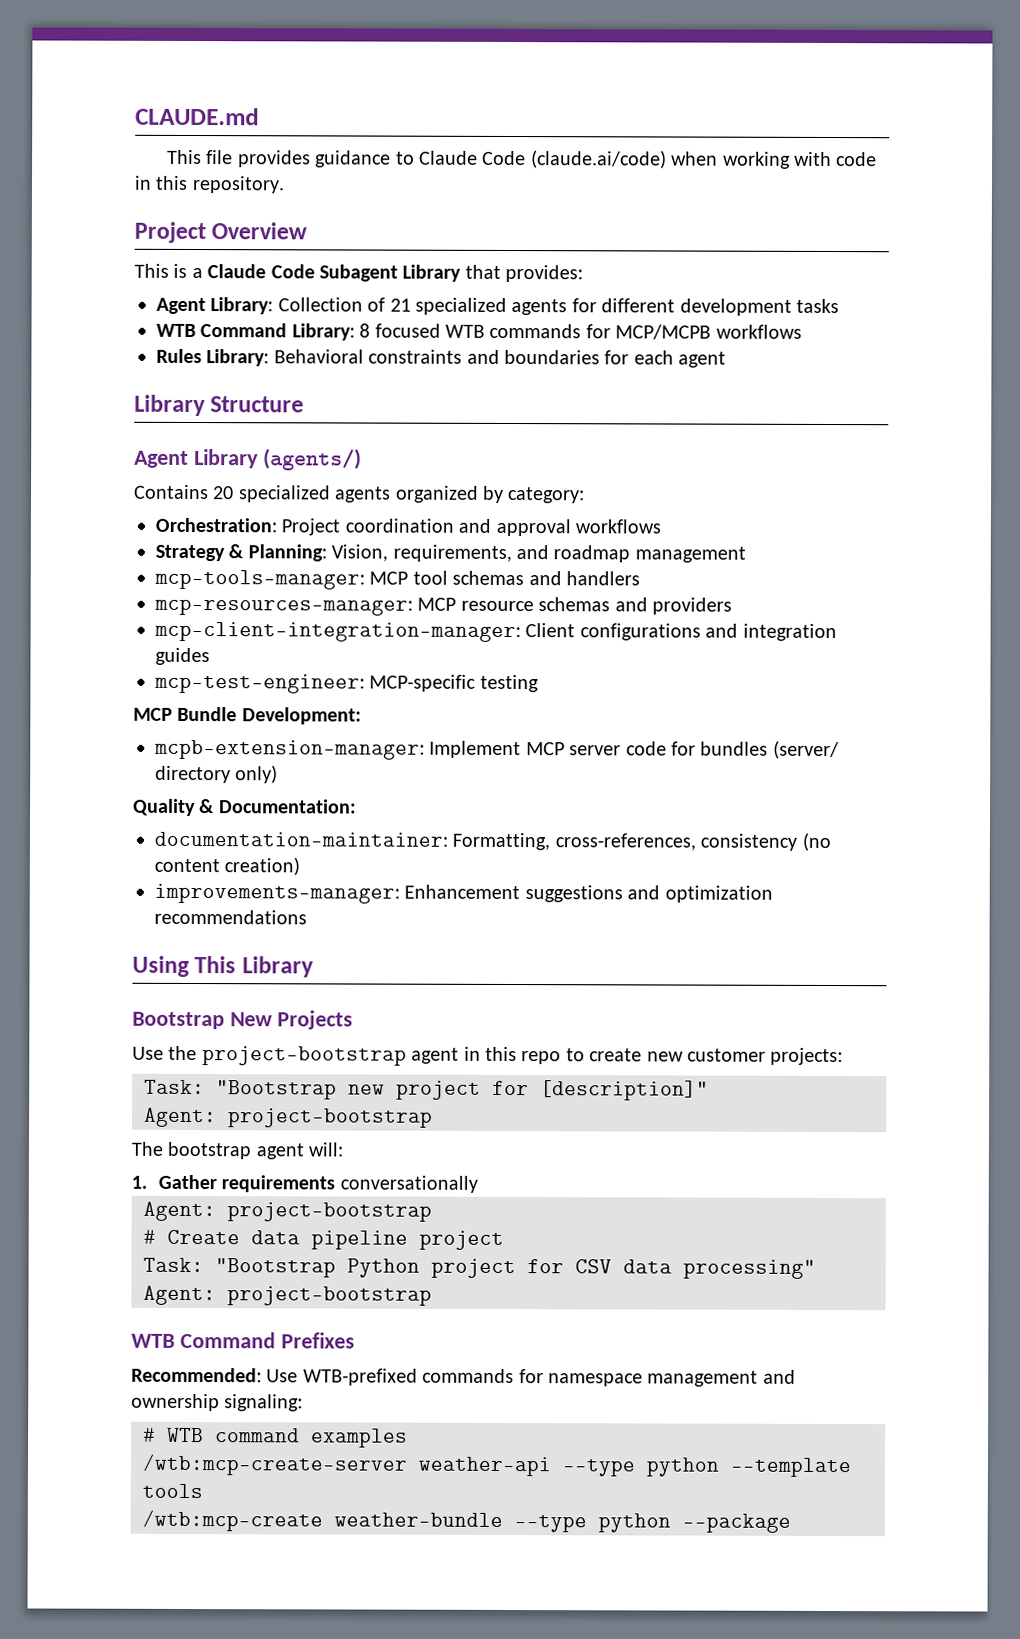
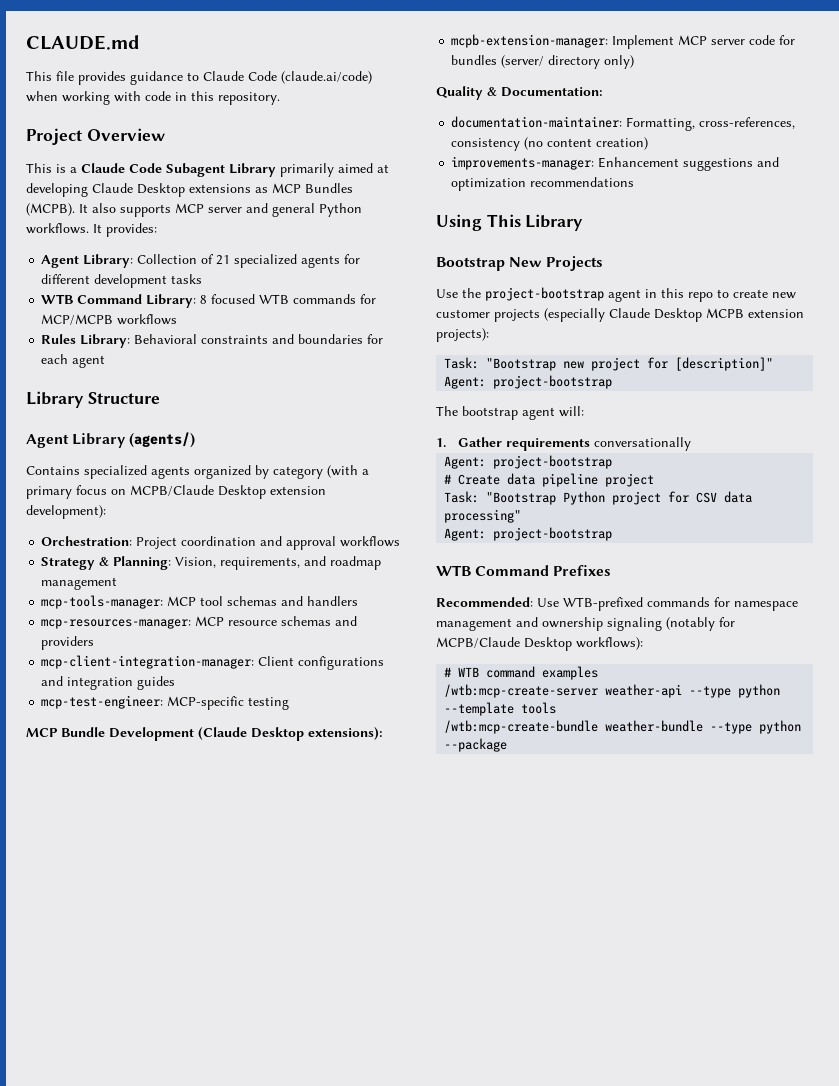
- This is a Claude Code Subagent Library that provides:
+ This is a Claude Code Subagent Library primarily aimed at developing Claude Desktop extensions as MCP Bundles (MCPB). It also supports MCP server and general Python workflows. It provides:
- Contains 20 specialized agents organized by category:
+ Contains specialized agents organized by category (with a primary focus on MCPB/Claude Desktop extension development):
- MCP Bundle Development:
+ MCP Bundle Development (Claude Desktop extensions):
- Use the project-bootstrap agent in this repo to create new customer projects:
+ Use the project-bootstrap agent in this repo to create new customer projects (especially Claude Desktop MCPB extension projects):
- Recommended: Use WTB-prefixed commands for namespace management and ownership signaling:
+ Recommended: Use WTB-prefixed commands for namespace management and ownership signaling (notably for MCPB/Claude Desktop workflows):
- /wtb:mcp-create weather-bundle --type python --package
+ /wtb:mcp-create-bundle weather-bundle --type python --package

